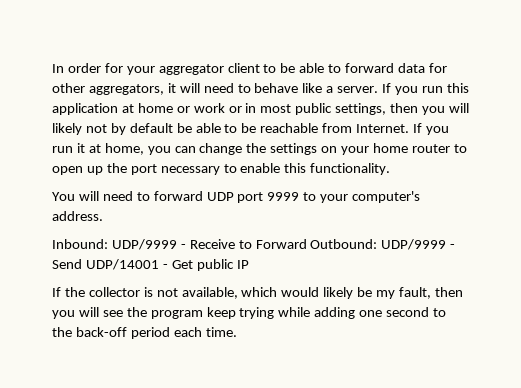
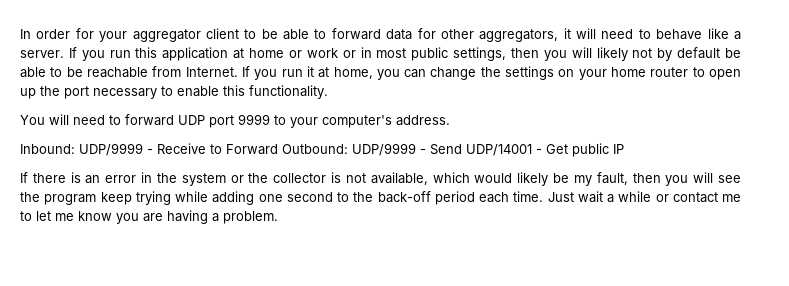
- If the collector is not available, which would likely be my fault, then you will see the program keep trying while adding one second to the back-off period each time.
+ If there is an error in the system or the collector is not available, which would likely be my fault, then you will see the program keep trying while adding one second to the back-off period each time.
+ Just wait a while or contact me to let me know you are having a problem.

